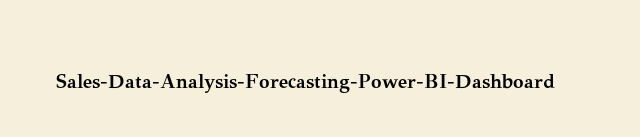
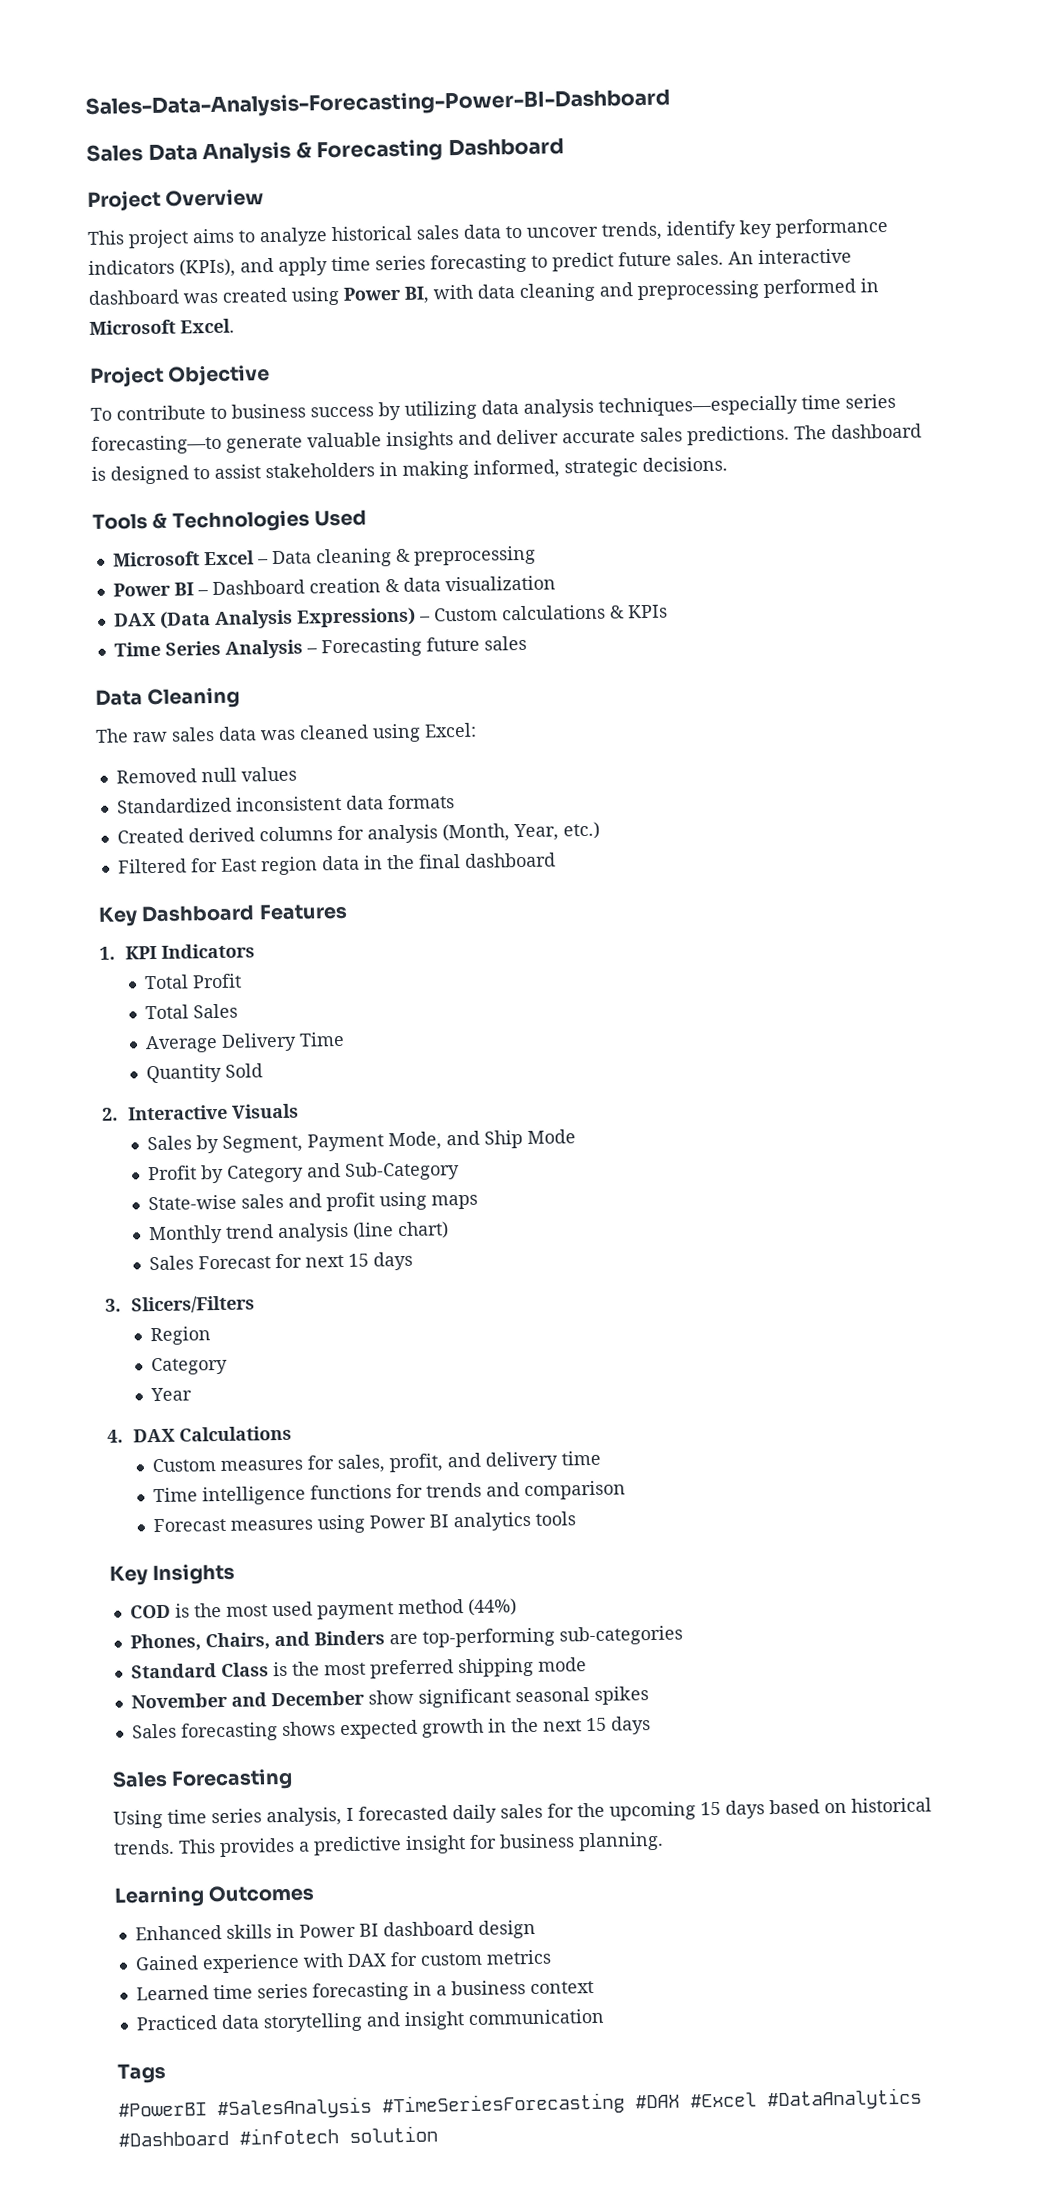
+ Sales Data Analysis & Forecasting Dashboard
+ Project Overview
+ This project aims to analyze historical sales data to uncover trends, identify key performance indicators (KPIs), and apply time series forecasting to predict future sales. An interactive dashboard was created using Power BI, with data cleaning and preprocessing performed in Microsoft Excel.
+ Project Objective
+ To contribute to business success by utilizing data analysis techniques—especially time series forecasting—to generate valuable insights and deliver accurate sales predictions. The dashboard is designed to assist stakeholders in making informed, strategic decisions.
+ Tools & Technologies Used
+ Microsoft Excel – Data cleaning & preprocessing
+ Power BI – Dashboard creation & data visualization
+ DAX (Data Analysis Expressions) – Custom calculations & KPIs
+ Time Series Analysis – Forecasting future sales
+ Data Cleaning
+ The raw sales data was cleaned using Excel:
+ Removed null values
+ Standardized inconsistent data formats
+ Created derived columns for analysis (Month, Year, etc.)
+ Filtered for East region data in the final dashboard
+ Key Dashboard Features
+ 1. KPI Indicators
+ Total Profit
+ Total Sales
+ Average Delivery Time
+ Quantity Sold
+ 2. Interactive Visuals
+ Sales by Segment, Payment Mode, and Ship Mode
+ Profit by Category and Sub-Category
+ State-wise sales and profit using maps
+ Monthly trend analysis (line chart)
+ Sales Forecast for next 15 days
+ 3. Slicers/Filters
+ Region
+ Category
+ Year
+ 4. DAX Calculations
+ Custom measures for sales, profit, and delivery time
+ Time intelligence functions for trends and comparison
+ Forecast measures using Power BI analytics tools
+ Key Insights
+ COD is the most used payment method (44%)
+ Phones, Chairs, and Binders are top-performing sub-categories
+ Standard Class is the most preferred shipping mode
+ November and December show significant seasonal spikes
+ Sales forecasting shows expected growth in the next 15 days
+ Sales Forecasting
+ Using time series analysis, I forecasted daily sales for the upcoming 15 days based on historical trends. This provides a predictive insight for business planning.
+ Learning Outcomes
+ Enhanced skills in Power BI dashboard design
+ Gained experience with DAX for custom metrics
+ Learned time series forecasting in a business context
+ Practiced data storytelling and insight communication
+ Tags
+ #PowerBI #SalesAnalysis #TimeSeriesForecasting #DAX #Excel #DataAnalytics #Dashboard #infotech solution

